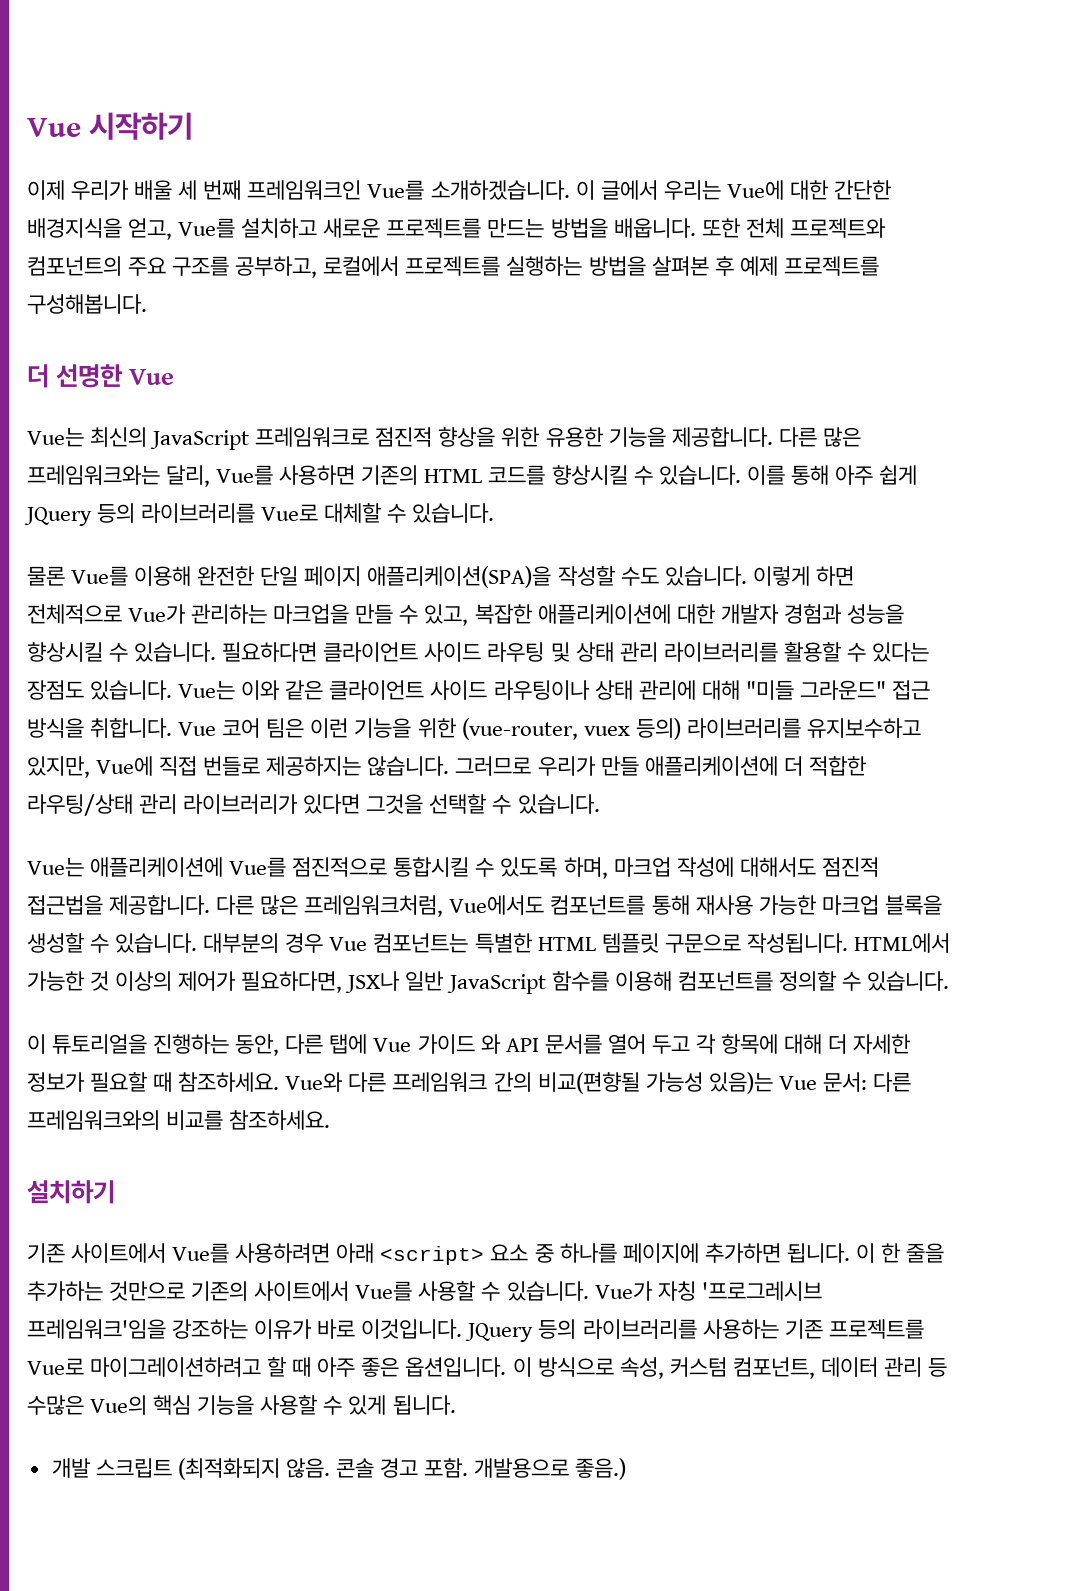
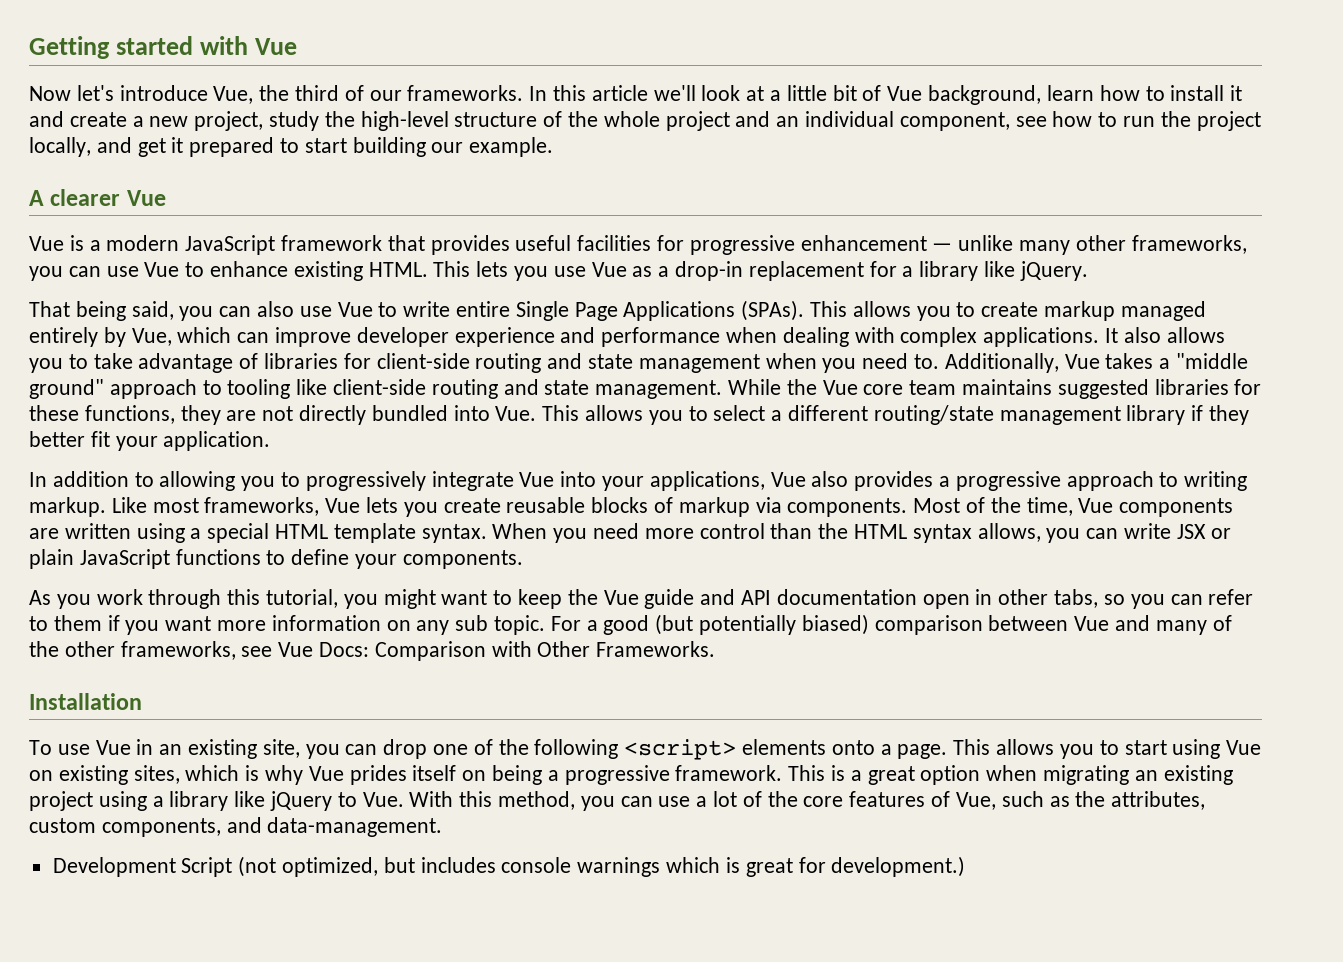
- Vue 시작하기
- 이제 우리가 배울 세 번째 프레임워크인 Vue를 소개하겠습니다. 이 글에서 우리는 Vue에 대한 간단한 배경지식을 얻고, Vue를 설치하고 새로운 프로젝트를 만드는 방법을 배웁니다. 또한 전체 프로젝트와 컴포넌트의 주요 구조를 공부하고, 로컬에서 프로젝트를 실행하는 방법을 살펴본 후 예제 프로젝트를 구성해봅니다.
- 더 선명한 Vue
- Vue는 최신의 JavaScript 프레임워크로 점진적 향상을 위한 유용한 기능을 제공합니다. 다른 많은 프레임워크와는 달리, Vue를 사용하면 기존의 HTML 코드를 향상시킬 수 있습니다. 이를 통해 아주 쉽게 JQuery 등의 라이브러리를 Vue로 대체할 수 있습니다.
- 물론 Vue를 이용해 완전한 단일 페이지 애플리케이션(SPA)을 작성할 수도 있습니다. 이렇게 하면 전체적으로 Vue가 관리하는 마크업을 만들 수 있고, 복잡한 애플리케이션에 대한 개발자 경험과 성능을 향상시킬 수 있습니다. 필요하다면 클라이언트 사이드 라우팅 및 상태 관리 라이브러리를 활용할 수 있다는 장점도 있습니다. Vue는 이와 같은 클라이언트 사이드 라우팅이나 상태 관리에 대해 "미들 그라운드" 접근 방식을 취합니다. Vue 코어 팀은 이런 기능을 위한 (vue-router, vuex 등의) 라이브러리를 유지보수하고 있지만, Vue에 직접 번들로 제공하지는 않습니다. 그러므로 우리가 만들 애플리케이션에 더 적합한 라우팅/상태 관리 라이브러리가 있다면 그것을 선택할 수 있습니다.
- Vue는 애플리케이션에 Vue를 점진적으로 통합시킬 수 있도록 하며, 마크업 작성에 대해서도 점진적 접근법을 제공합니다. 다른 많은 프레임워크처럼, Vue에서도 컴포넌트를 통해 재사용 가능한 마크업 블록을 생성할 수 있습니다. 대부분의 경우 Vue 컴포넌트는 특별한 HTML 템플릿 구문으로 작성됩니다. HTML에서 가능한 것 이상의 제어가 필요하다면, JSX나 일반 JavaScript 함수를 이용해 컴포넌트를 정의할 수 있습니다.
- 이 튜토리얼을 진행하는 동안, 다른 탭에 Vue 가이드 와 API 문서를 열어 두고 각 항목에 대해 더 자세한 정보가 필요할 때 참조하세요. Vue와 다른 프레임워크 간의 비교(편향될 가능성 있음)는 Vue 문서: 다른 프레임워크와의 비교를 참조하세요.
- 설치하기
- 기존 사이트에서 Vue를 사용하려면 아래 <script> 요소 중 하나를 페이지에 추가하면 됩니다. 이 한 줄을 추가하는 것만으로 기존의 사이트에서 Vue를 사용할 수 있습니다. Vue가 자칭 '프로그레시브 프레임워크'임을 강조하는 이유가 바로 이것입니다. JQuery 등의 라이브러리를 사용하는 기존 프로젝트를 Vue로 마이그레이션하려고 할 때 아주 좋은 옵션입니다. 이 방식으로 속성, 커스텀 컴포넌트, 데이터 관리 등 수많은 Vue의 핵심 기능을 사용할 수 있게 됩니다.
- 개발 스크립트 (최적화되지 않음. 콘솔 경고 포함. 개발용으로 좋음.)
+ Getting started with Vue
+ Now let's introduce Vue, the third of our frameworks. In this article we'll look at a little bit of Vue background, learn how to install it and create a new project, study the high-level structure of the whole project and an individual component, see how to run the project locally, and get it prepared to start building our example.
+ A clearer Vue
+ Vue is a modern JavaScript framework that provides useful facilities for progressive enhancement — unlike many other frameworks, you can use Vue to enhance existing HTML. This lets you use Vue as a drop-in replacement for a library like jQuery.
+ That being said, you can also use Vue to write entire Single Page Applications (SPAs). This allows you to create markup managed entirely by Vue, which can improve developer experience and performance when dealing with complex applications. It also allows you to take advantage of libraries for client-side routing and state management when you need to. Additionally, Vue takes a "middle ground" approach to tooling like client-side routing and state management. While the Vue core team maintains suggested libraries for these functions, they are not directly bundled into Vue. This allows you to select a different routing/state management library if they better fit your application.
+ In addition to allowing you to progressively integrate Vue into your applications, Vue also provides a progressive approach to writing markup. Like most frameworks, Vue lets you create reusable blocks of markup via components. Most of the time, Vue components are written using a special HTML template syntax. When you need more control than the HTML syntax allows, you can write JSX or plain JavaScript functions to define your components.
+ As you work through this tutorial, you might want to keep the Vue guide and API documentation open in other tabs, so you can refer to them if you want more information on any sub topic. For a good (but potentially biased) comparison between Vue and many of the other frameworks, see Vue Docs: Comparison with Other Frameworks.
+ Installation
+ To use Vue in an existing site, you can drop one of the following <script> elements onto a page. This allows you to start using Vue on existing sites, which is why Vue prides itself on being a progressive framework. This is a great option when migrating an existing project using a library like jQuery to Vue. With this method, you can use a lot of the core features of Vue, such as the attributes, custom components, and data-management.
+ Development Script (not optimized, but includes console warnings which is great for development.)

